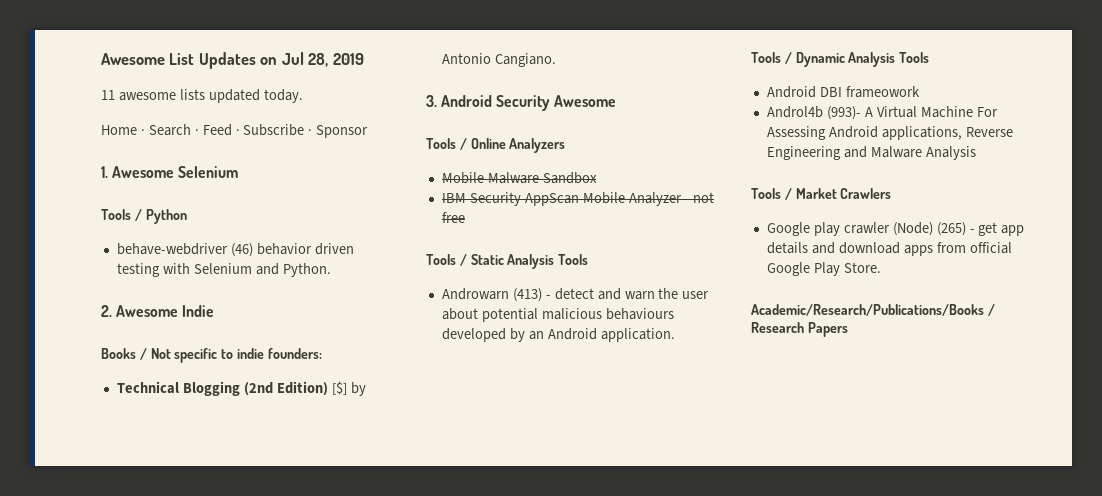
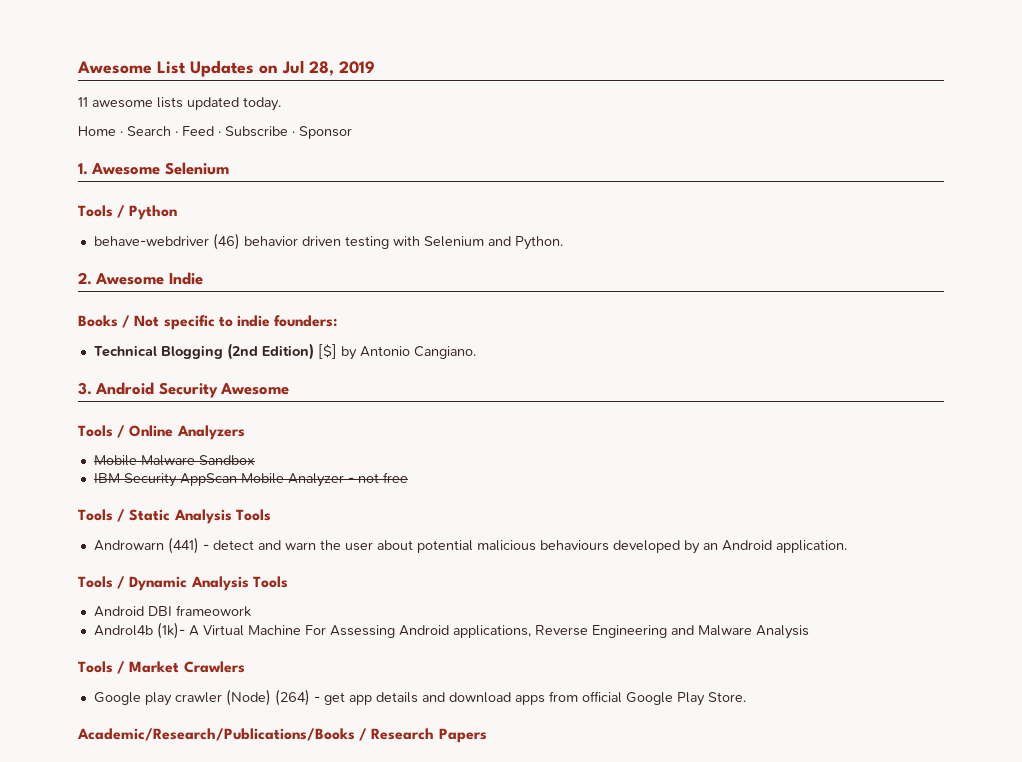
- Androwarn (413) - detect and warn the user about potential malicious behaviours developed by an Android application.
+ Androwarn (441) - detect and warn the user about potential malicious behaviours developed by an Android application.
- Androl4b (993)- A Virtual Machine For Assessing Android applications, Reverse Engineering and Malware Analysis
+ Androl4b (1k)- A Virtual Machine For Assessing Android applications, Reverse Engineering and Malware Analysis
- Google play crawler (Node) (265) - get app details and download apps from official Google Play Store.
+ Google play crawler (Node) (264) - get app details and download apps from official Google Play Store.

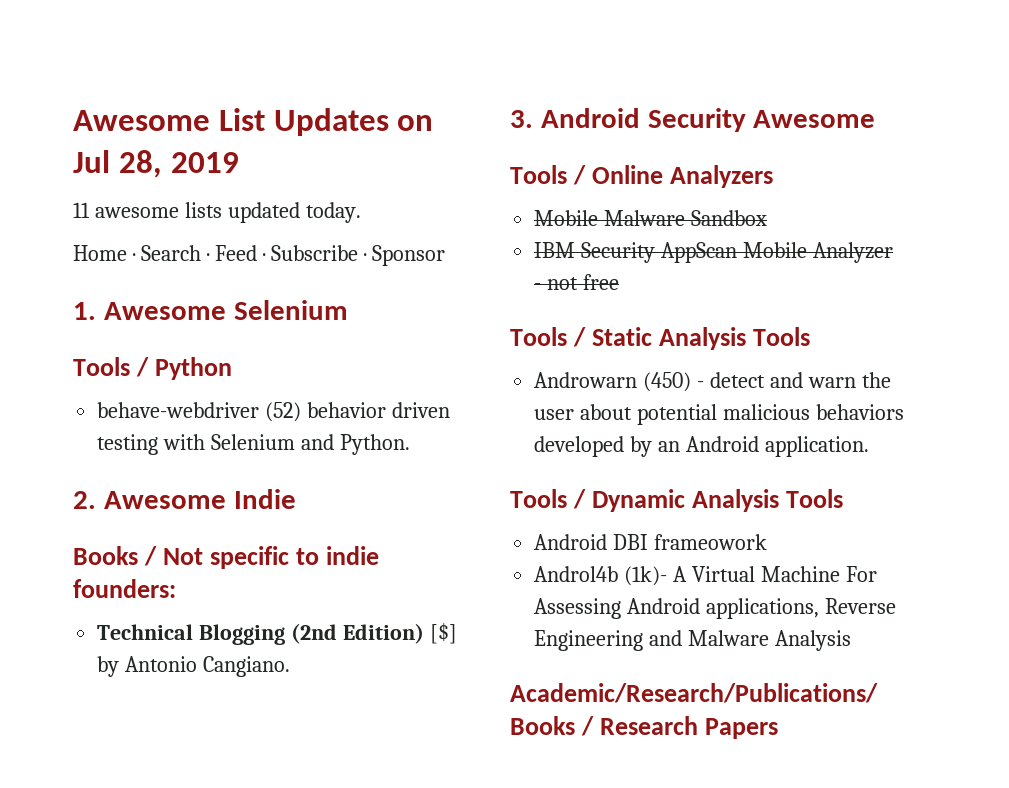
- behave-webdriver (46) behavior driven testing with Selenium and Python.
+ behave-webdriver (52) behavior driven testing with Selenium and Python.
- Androwarn (441) - detect and warn the user about potential malicious behaviours developed by an Android application.
+ Androwarn (450) - detect and warn the user about potential malicious behaviors developed by an Android application.
- Tools / Market Crawlers
- Google play crawler (Node) (264) - get app details and download apps from official Google Play Store.

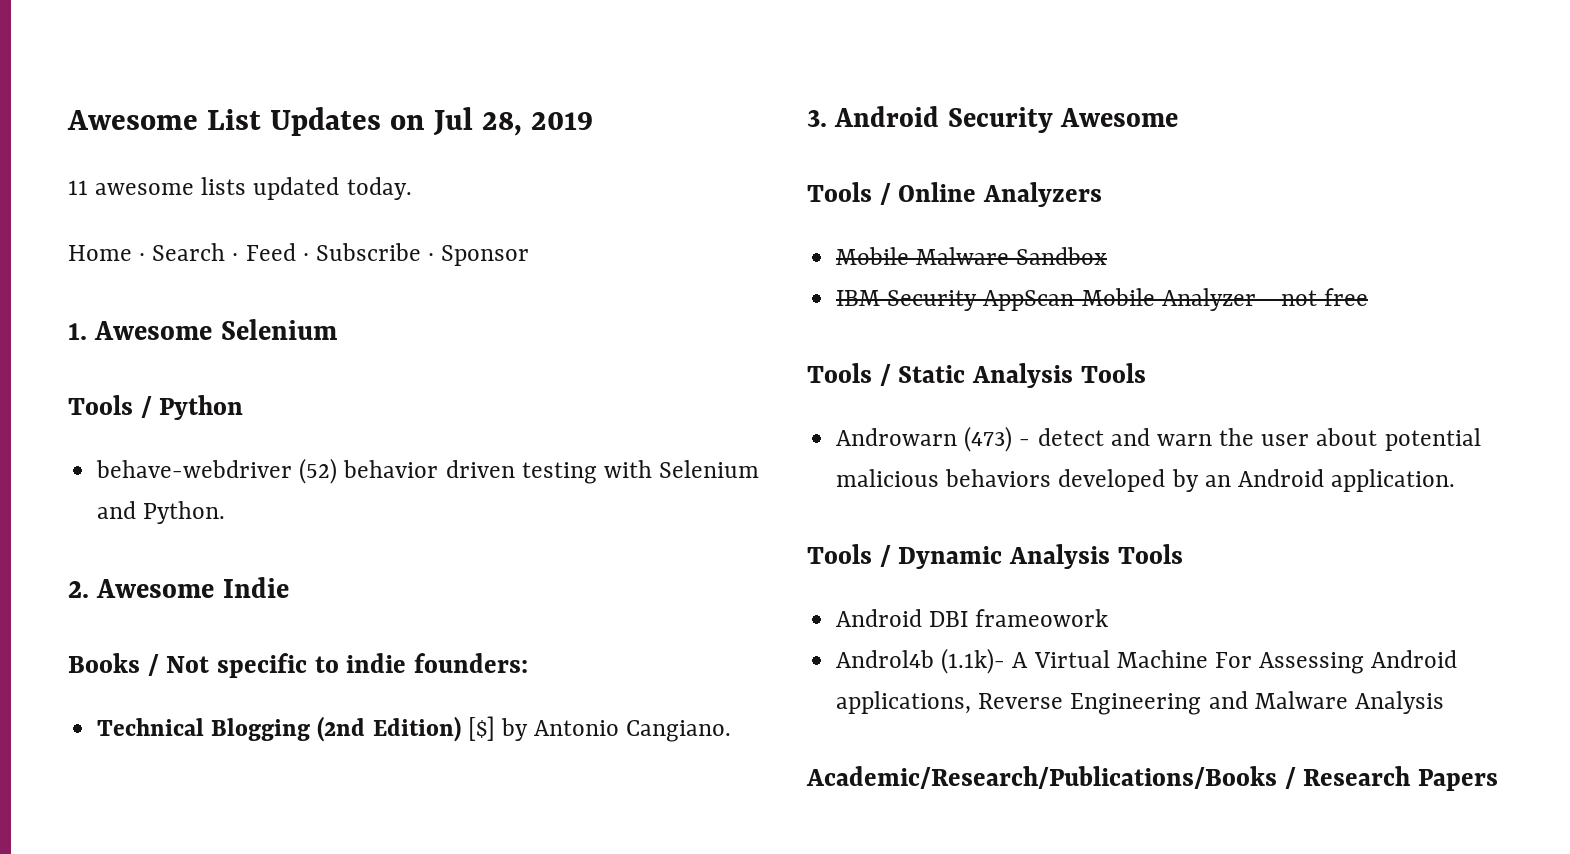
- Androwarn (450) - detect and warn the user about potential malicious behaviors developed by an Android application.
+ Androwarn (473) - detect and warn the user about potential malicious behaviors developed by an Android application.
- Androl4b (1k)- A Virtual Machine For Assessing Android applications, Reverse Engineering and Malware Analysis
+ Androl4b (1.1k)- A Virtual Machine For Assessing Android applications, Reverse Engineering and Malware Analysis

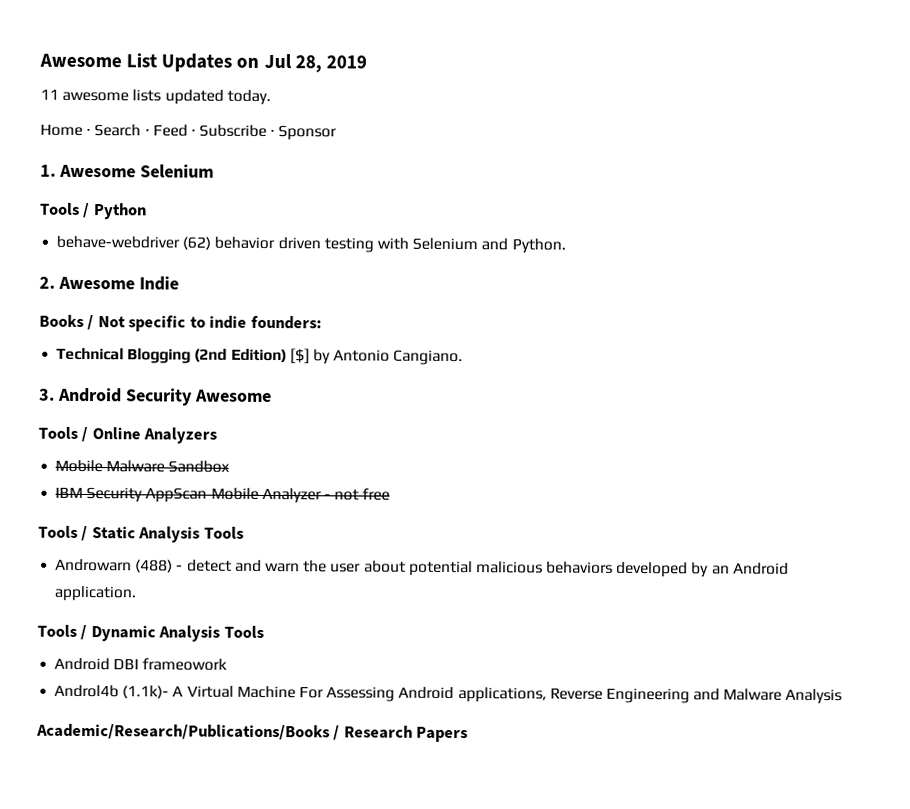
- behave-webdriver (52) behavior driven testing with Selenium and Python.
+ behave-webdriver (62) behavior driven testing with Selenium and Python.
- Androwarn (473) - detect and warn the user about potential malicious behaviors developed by an Android application.
+ Androwarn (488) - detect and warn the user about potential malicious behaviors developed by an Android application.

